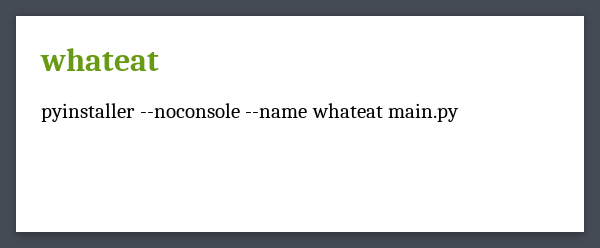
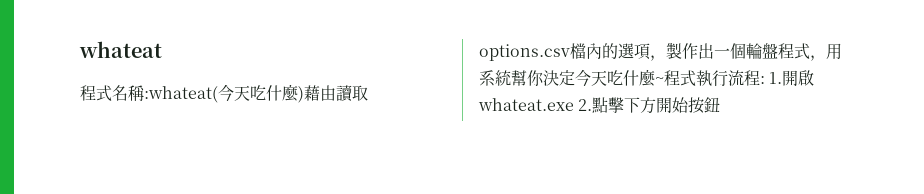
- pyinstaller --noconsole --name whateat main.py
+ 程式名稱:whateat(今天吃什麼)藉由讀取options.csv檔內的選項，製作出一個輪盤程式，用系統幫你決定今天吃什麼~程式執行流程: 1.開啟whateat.exe 2.點擊下方開始按鈕

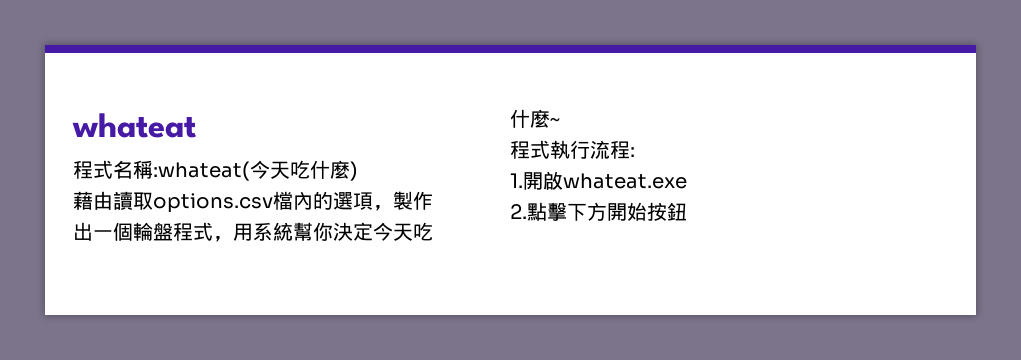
- 程式名稱:whateat(今天吃什麼)藉由讀取options.csv檔內的選項，製作出一個輪盤程式，用系統幫你決定今天吃什麼~程式執行流程: 1.開啟whateat.exe 2.點擊下方開始按鈕
+ 程式名稱:whateat(今天吃什麼)
+ 藉由讀取options.csv檔內的選項，製作出一個輪盤程式，用系統幫你決定今天吃什麼~
+ 程式執行流程:
+ 1.開啟whateat.exe
+ 2.點擊下方開始按鈕

